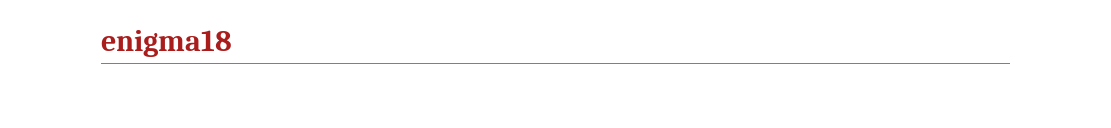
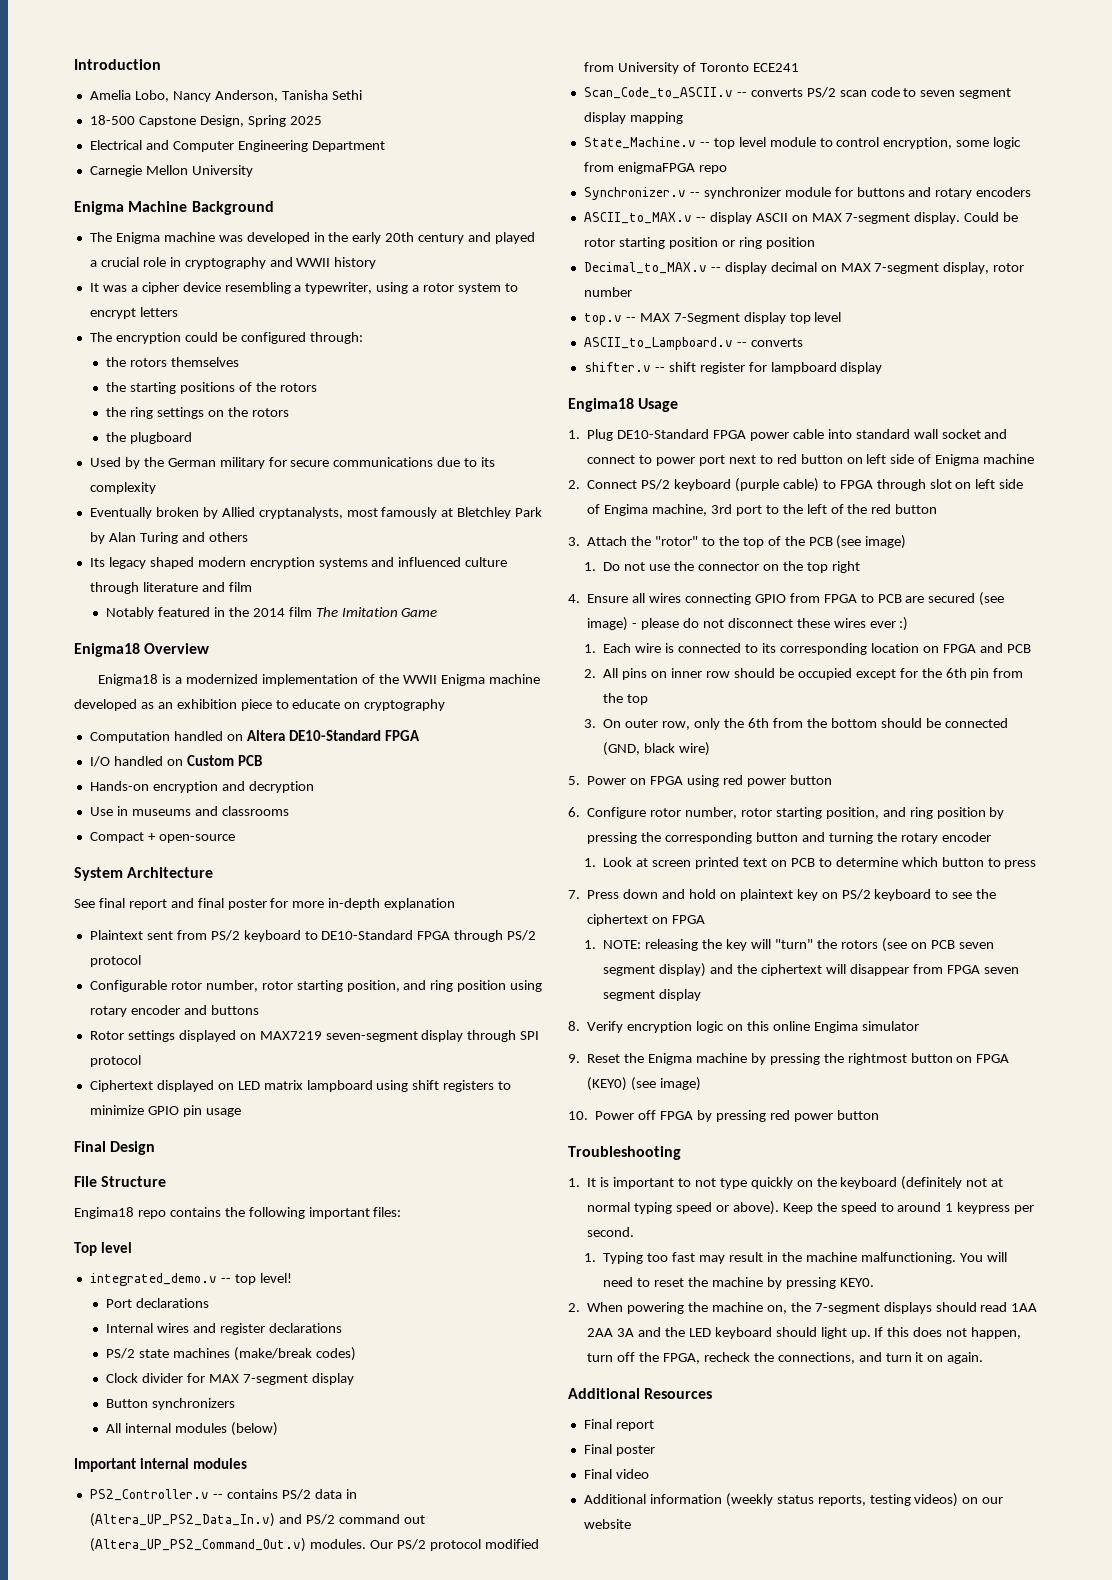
- enigma18
+ Introduction
+ Amelia Lobo, Nancy Anderson, Tanisha Sethi
+ 18-500 Capstone Design, Spring 2025
+ Electrical and Computer Engineering Department
+ Carnegie Mellon University
+ Enigma Machine Background
+ The Enigma machine was developed in the early 20th century and played a crucial role in cryptography and WWII history
+ It was a cipher device resembling a typewriter, using a rotor system to encrypt letters
+ The encryption could be configured through:
+ the rotors themselves
+ the starting positions of the rotors
+ the ring settings on the rotors
+ the plugboard
+ Used by the German military for secure communications due to its complexity
+ Eventually broken by Allied cryptanalysts, most famously at Bletchley Park by Alan Turing and others
+ Its legacy shaped modern encryption systems and influenced culture through literature and film
+ Notably featured in the 2014 film The Imitation Game
+ Enigma18 Overview
+ Enigma18 is a modernized implementation of the WWII Enigma machine developed as an exhibition piece to educate on cryptography
+ Computation handled on Altera DE10-Standard FPGA
+ I/O handled on Custom PCB
+ Hands-on encryption and decryption
+ Use in museums and classrooms
+ Compact + open-source
+ System Architecture
+ See final report and final poster for more in-depth explanation
+ Plaintext sent from PS/2 keyboard to DE10-Standard FPGA through PS/2 protocol
+ Configurable rotor number, rotor starting position, and ring position using rotary encoder and buttons
+ Rotor settings displayed on MAX7219 seven-segment display through SPI protocol
+ Ciphertext displayed on LED matrix lampboard using shift registers to minimize GPIO pin usage
+ Final Design
+ File Structure
+ Engima18 repo contains the following important files:
+ Top level
+ integrated_demo.v -- top level!
+ Port declarations
+ Internal wires and register declarations
+ PS/2 state machines (make/break codes)
+ Clock divider for MAX 7-segment display
+ Button synchronizers
+ All internal modules (below)
+ Important internal modules
+ PS2_Controller.v -- contains PS/2 data in (Altera_UP_PS2_Data_In.v) and PS/2 command out (Altera_UP_PS2_Command_Out.v) modules. Our PS/2 protocol modified from University of Toronto ECE241
+ Scan_Code_to_ASCII.v -- converts PS/2 scan code to seven segment display mapping
+ State_Machine.v -- top level module to control encryption, some logic from enigmaFPGA repo
+ Synchronizer.v -- synchronizer module for buttons and rotary encoders
+ ASCII_to_MAX.v -- display ASCII on MAX 7-segment display. Could be rotor starting position or ring position
+ Decimal_to_MAX.v -- display decimal on MAX 7-segment display, rotor number
+ top.v -- MAX 7-Segment display top level
+ ASCII_to_Lampboard.v -- converts
+ shifter.v -- shift register for lampboard display
+ Engima18 Usage
+ 1. Plug DE10-Standard FPGA power cable into standard wall socket and connect to power port next to red button on left side of Enigma machine
+ 2. Connect PS/2 keyboard (purple cable) to FPGA through slot on left side of Engima machine, 3rd port to the left of the red button
+ 3. Attach the "rotor" to the top of the PCB (see image)
+ 1. Do not use the connector on the top right
+ 4. Ensure all wires connecting GPIO from FPGA to PCB are secured (see image) - please do not disconnect these wires ever :)
+ 1. Each wire is connected to its corresponding location on FPGA and PCB
+ 2. All pins on inner row should be occupied except for the 6th pin from the top
+ 3. On outer row, only the 6th from the bottom should be connected (GND, black wire)
+ 5. Power on FPGA using red power button
+ 6. Configure rotor number, rotor starting position, and ring position by pressing the corresponding button and turning the rotary encoder
+ 1. Look at screen printed text on PCB to determine which button to press
+ 7. Press down and hold on plaintext key on PS/2 keyboard to see the ciphertext on FPGA
+ 1. NOTE: releasing the key will "turn" the rotors (see on PCB seven segment display) and the ciphertext will disappear from FPGA seven segment display
+ 8. Verify encryption logic on this online Engima simulator
+ 9. Reset the Enigma machine by pressing the rightmost button on FPGA (KEY0) (see image)
+ 10. Power off FPGA by pressing red power button
+ Troubleshooting
+ 1. It is important to not type quickly on the keyboard (definitely not at normal typing speed or above). Keep the speed to around 1 keypress per second.
+ 1. Typing too fast may result in the machine malfunctioning. You will need to reset the machine by pressing KEY0.
+ 2. When powering the machine on, the 7-segment displays should read 1AA 2AA 3A and the LED keyboard should light up. If this does not happen, turn off the FPGA, recheck the connections, and turn it on again.
+ Additional Resources
+ Final report
+ Final poster
+ Final video
+ Additional information (weekly status reports, testing videos) on our website

